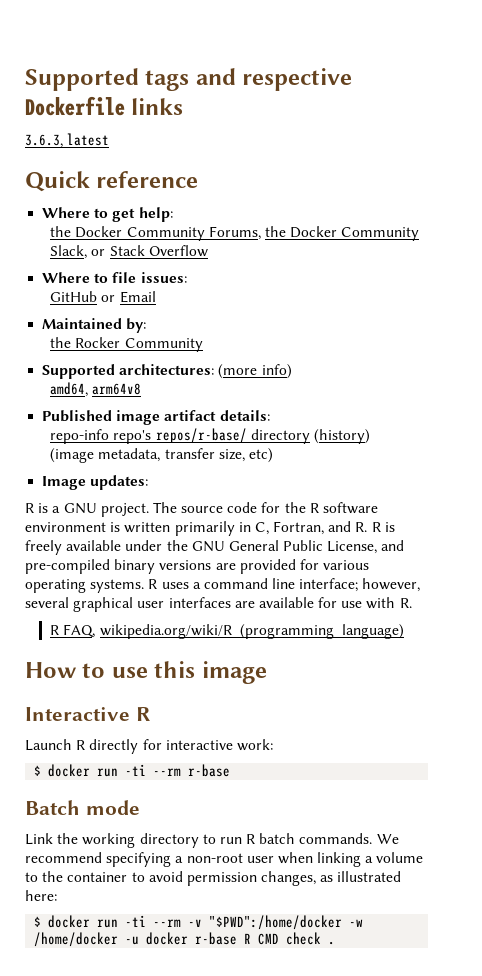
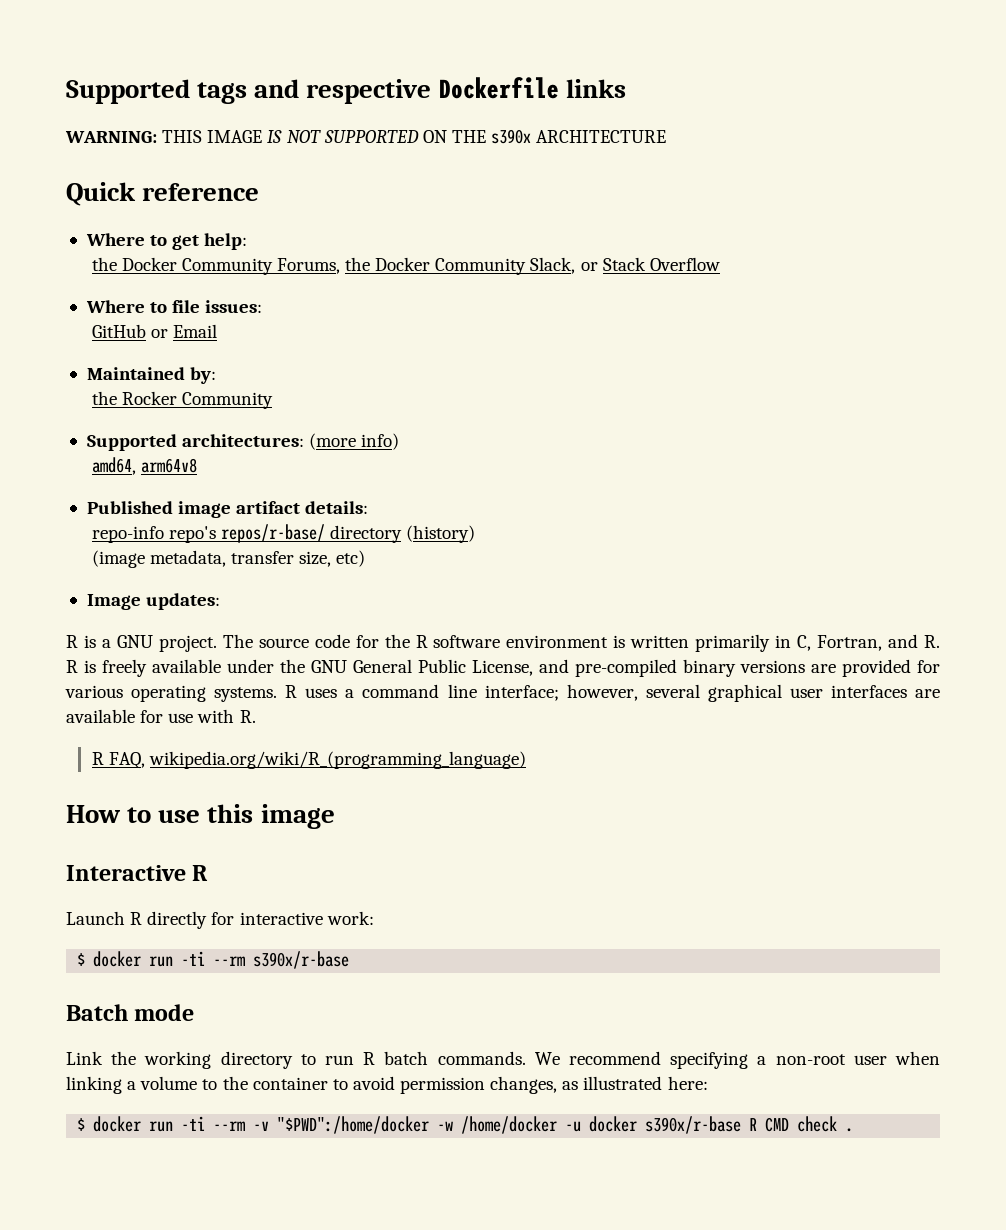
- 3.6.3, latest
+ WARNING: THIS IMAGE IS NOT SUPPORTED ON THE s390x ARCHITECTURE
- $ docker run -ti --rm r-base
+ $ docker run -ti --rm s390x/r-base
- $ docker run -ti --rm -v "$PWD":/home/docker -w /home/docker -u docker r-base R CMD check .
+ $ docker run -ti --rm -v "$PWD":/home/docker -w /home/docker -u docker s390x/r-base R CMD check .

